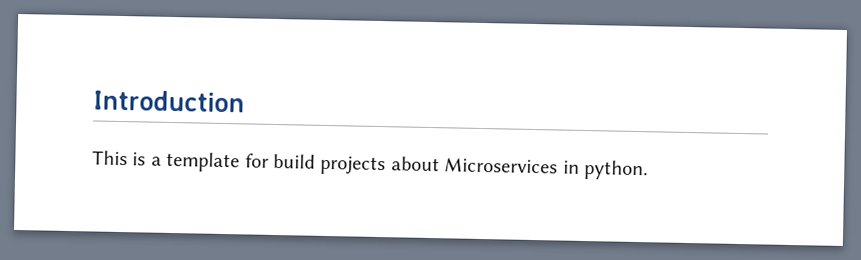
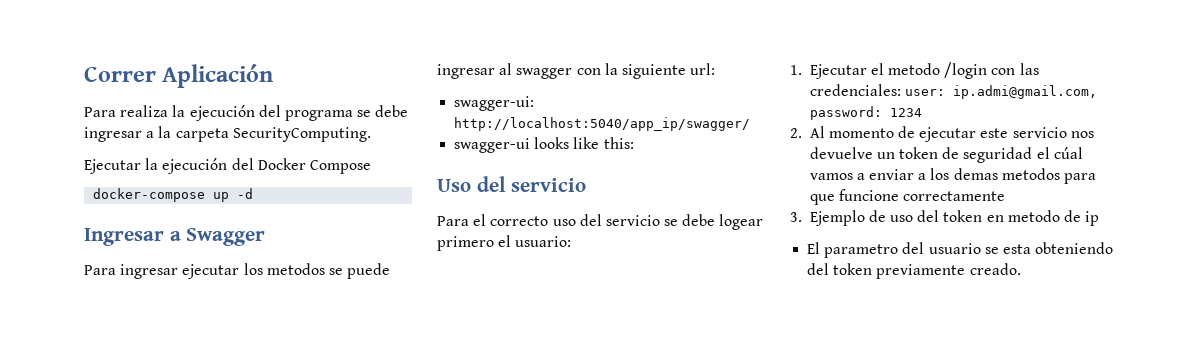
- Introduction
- This is a template for build projects about Microservices in python.
+ Correr Aplicación
+ Para realiza la ejecución del programa se debe ingresar a la carpeta SecurityComputing.
+ Ejecutar la ejecución del Docker Compose
+ docker-compose up -d
+ Ingresar a Swagger
+ Para ingresar ejecutar los metodos se puede ingresar al swagger con la siguiente url:
+ swagger-ui: http://localhost:5040/app_ip/swagger/
+ swagger-ui looks like this:
+ Uso del servicio
+ Para el correcto uso del servicio se debe logear primero el usuario:
+ 1. Ejecutar el metodo /login con las credenciales: user: ip.admi@gmail.com, password: 1234
+ 2. Al momento de ejecutar este servicio nos devuelve un token de seguridad el cúal vamos a enviar a los demas metodos para que funcione correctamente
+ 3. Ejemplo de uso del token en metodo de ip
+ El parametro del usuario se esta obteniendo del token previamente creado.

